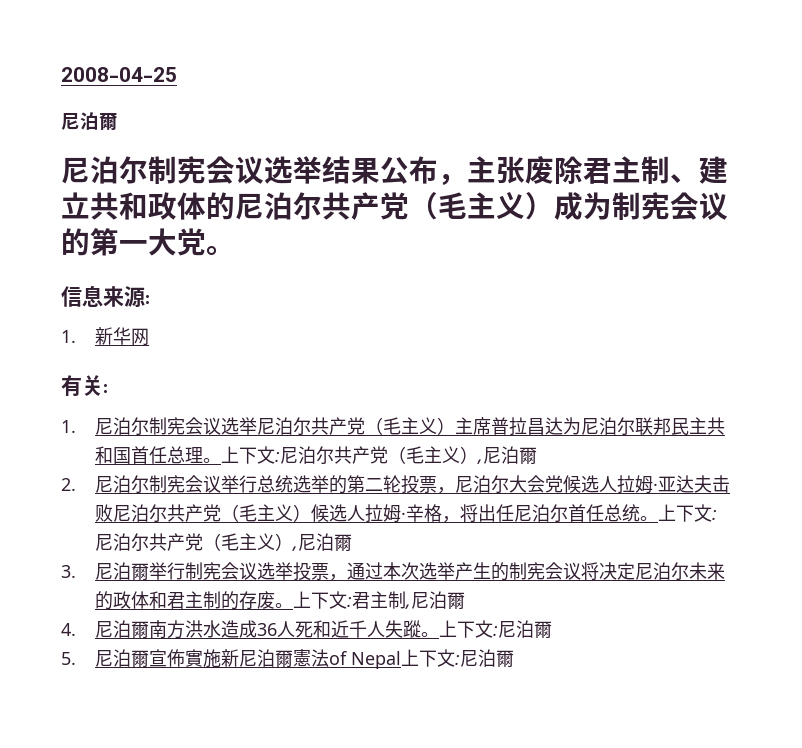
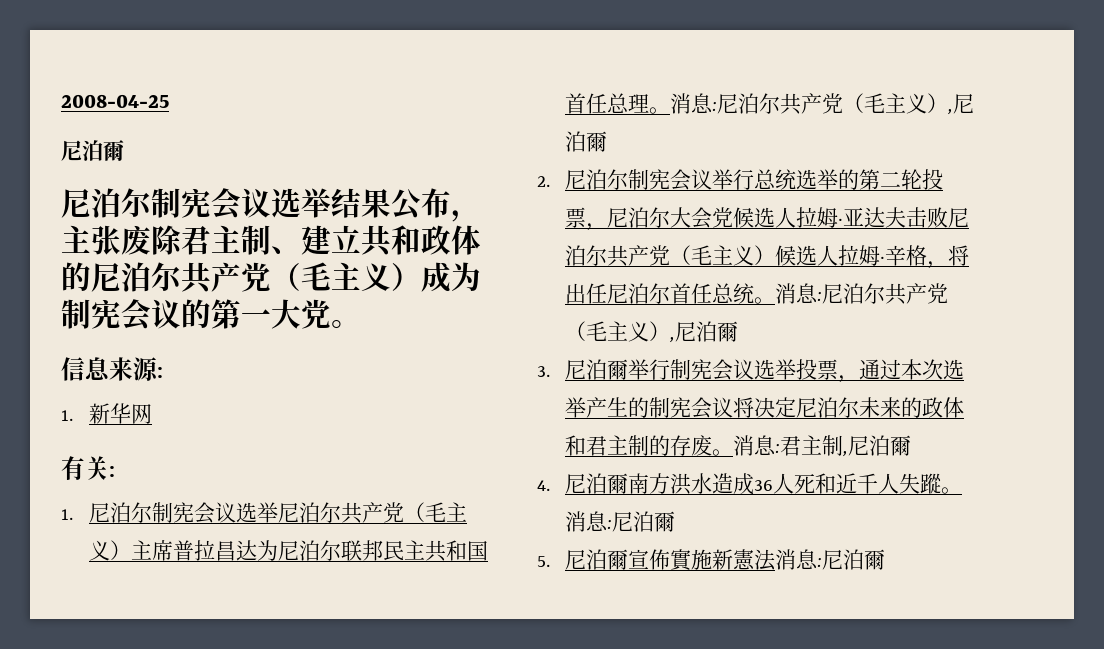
- 1.尼泊尔制宪会议选举尼泊尔共产党（毛主义）主席普拉昌达为尼泊尔联邦民主共和国首任总理。上下文:尼泊尔共产党（毛主义）,尼泊爾
+ 1.尼泊尔制宪会议选举尼泊尔共产党（毛主义）主席普拉昌达为尼泊尔联邦民主共和国首任总理。消息:尼泊尔共产党（毛主义）,尼泊爾
- 2.尼泊尔制宪会议举行总统选举的第二轮投票，尼泊尔大会党候选人拉姆·亚达夫击败尼泊尔共产党（毛主义）候选人拉姆·辛格，将出任尼泊尔首任总统。上下文:尼泊尔共产党（毛主义）,尼泊爾
+ 2.尼泊尔制宪会议举行总统选举的第二轮投票，尼泊尔大会党候选人拉姆·亚达夫击败尼泊尔共产党（毛主义）候选人拉姆·辛格，将出任尼泊尔首任总统。消息:尼泊尔共产党（毛主义）,尼泊爾
- 上下文:君主制,尼泊爾
+ 消息:君主制,尼泊爾
- 4.尼泊爾南方洪水造成36人死和近千人失蹤。上下文:尼泊爾
+ 4.尼泊爾南方洪水造成36人死和近千人失蹤。消息:尼泊爾
- 5.尼泊爾宣佈實施新尼泊爾憲法of Nepal上下文:尼泊爾
+ 5.尼泊爾宣佈實施新憲法消息:尼泊爾

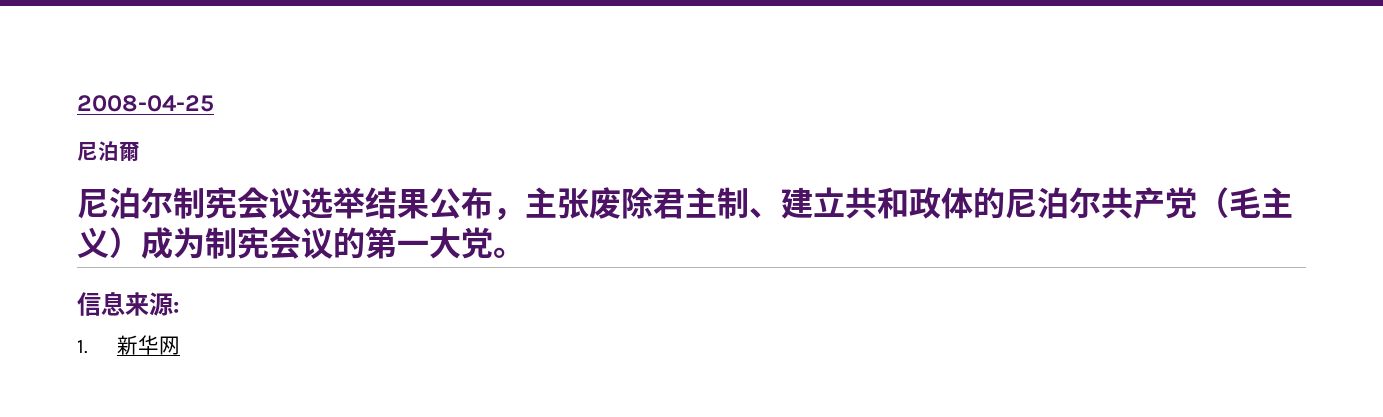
- 有关:
- 1.尼泊尔制宪会议选举尼泊尔共产党（毛主义）主席普拉昌达为尼泊尔联邦民主共和国首任总理。消息:尼泊尔共产党（毛主义）,尼泊爾
- 2.尼泊尔制宪会议举行总统选举的第二轮投票，尼泊尔大会党候选人拉姆·亚达夫击败尼泊尔共产党（毛主义）候选人拉姆·辛格，将出任尼泊尔首任总统。消息:尼泊尔共产党（毛主义）,尼泊爾
- 3.尼泊爾举行制宪会议选举投票，通过本次选举产生的制宪会议将决定尼泊尔未来的政体和君主制的存废。消息:君主制,尼泊爾
- 4.尼泊爾南方洪水造成36人死和近千人失蹤。消息:尼泊爾
- 5.尼泊爾宣佈實施新憲法消息:尼泊爾

